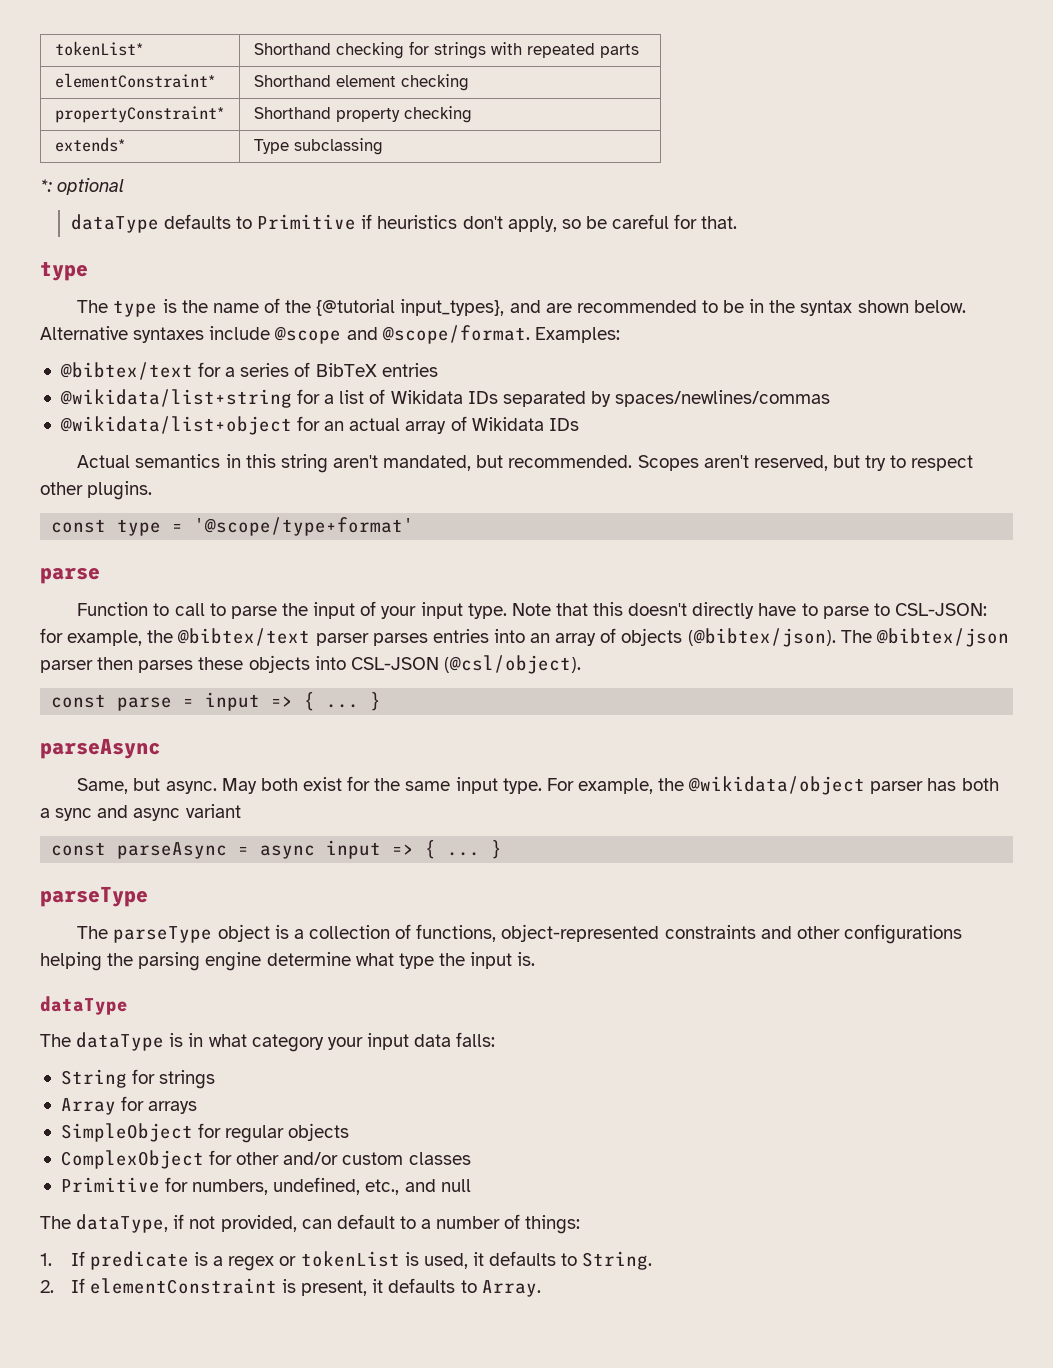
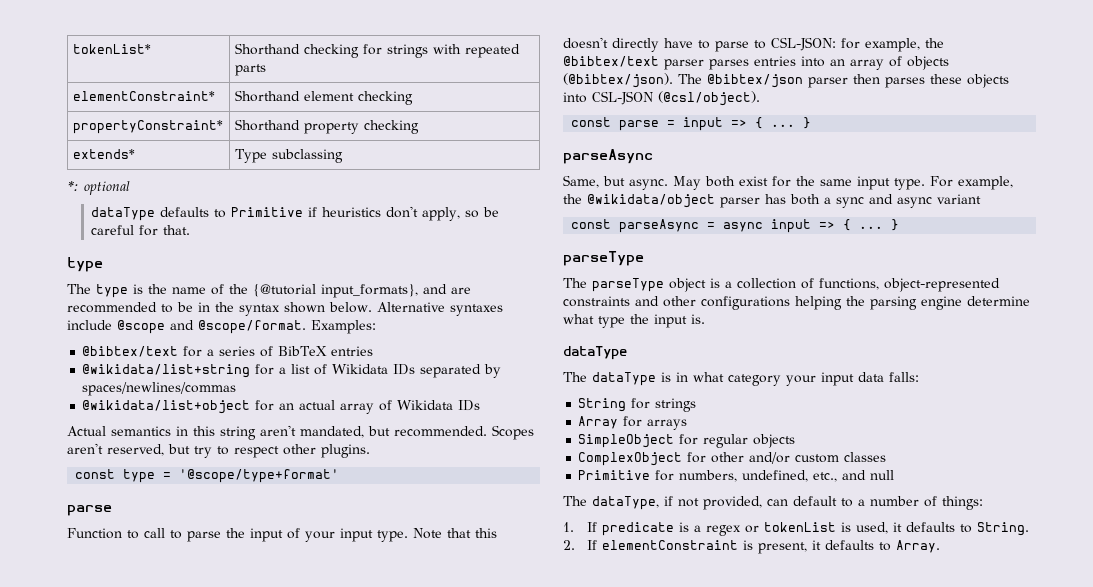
- The type is the name of the {@tutorial input_types}, and are recommended to be in the syntax shown below.
+ The type is the name of the {@tutorial input_formats}, and are recommended to be in the syntax shown below.

